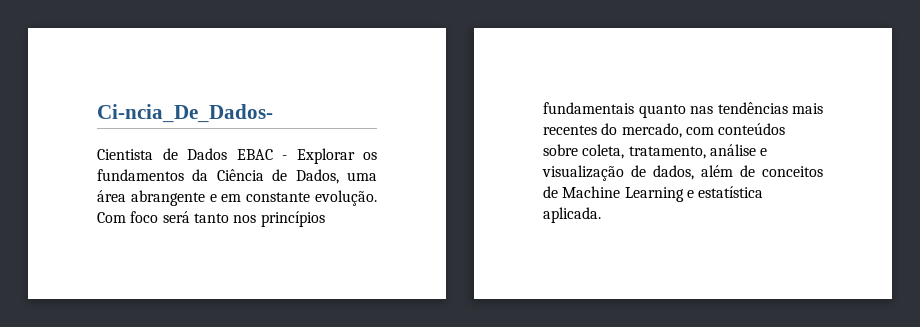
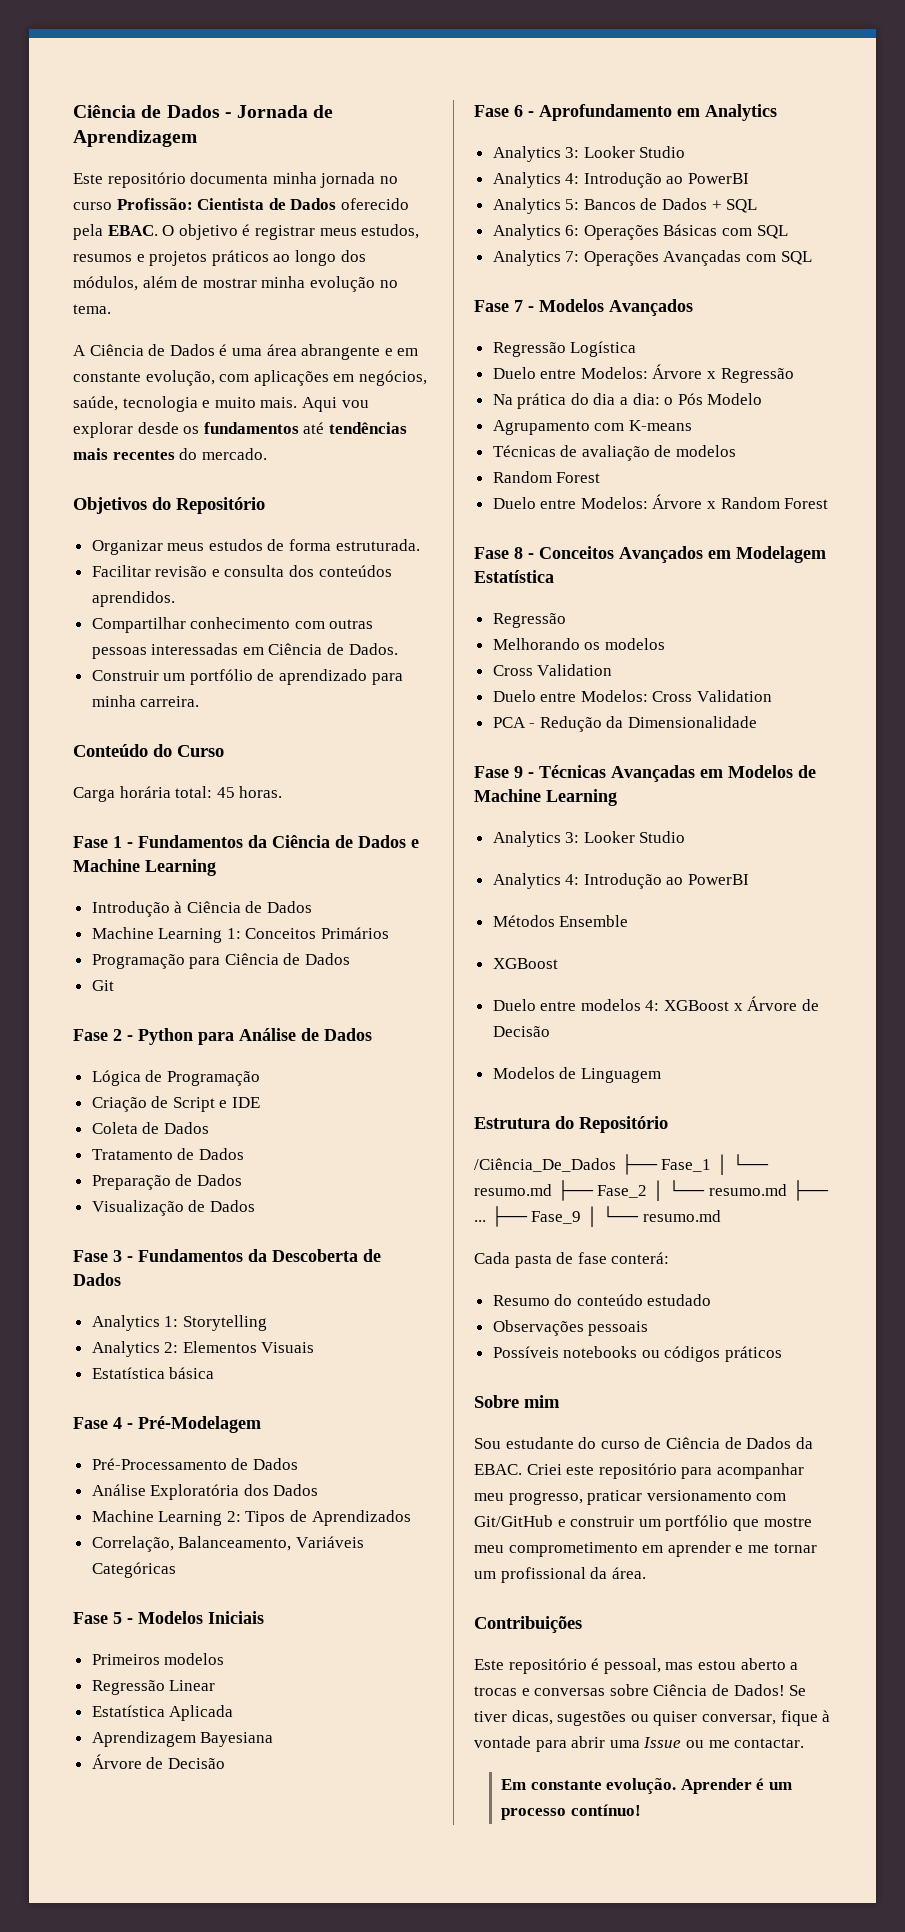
- Ci-ncia_De_Dados-
- Cientista de Dados EBAC - Explorar os fundamentos da Ciência de Dados, uma área abrangente e em constante evolução. Com foco será tanto nos princípios fundamentais quanto nas tendências mais recentes do mercado, com conteúdos sobre coleta, tratamento, análise e visualização de dados, além de conceitos de Machine Learning e estatística aplicada.
+ Ciência de Dados - Jornada de Aprendizagem
+ Este repositório documenta minha jornada no curso Profissão: Cientista de Dados oferecido pela EBAC. O objetivo é registrar meus estudos, resumos e projetos práticos ao longo dos módulos, além de mostrar minha evolução no tema.
+ A Ciência de Dados é uma área abrangente e em constante evolução, com aplicações em negócios, saúde, tecnologia e muito mais. Aqui vou explorar desde os fundamentos até tendências mais recentes do mercado.
+ Objetivos do Repositório
+ Organizar meus estudos de forma estruturada.
+ Facilitar revisão e consulta dos conteúdos aprendidos.
+ Compartilhar conhecimento com outras pessoas interessadas em Ciência de Dados.
+ Construir um portfólio de aprendizado para minha carreira.
+ Conteúdo do Curso
+ Carga horária total: 45 horas.
+ Fase 1 - Fundamentos da Ciência de Dados e Machine Learning
+ Introdução à Ciência de Dados
+ Machine Learning 1: Conceitos Primários
+ Programação para Ciência de Dados
+ Git
+ Fase 2 - Python para Análise de Dados
+ Lógica de Programação
+ Criação de Script e IDE
+ Coleta de Dados
+ Tratamento de Dados
+ Preparação de Dados
+ Visualização de Dados
+ Fase 3 - Fundamentos da Descoberta de Dados
+ Analytics 1: Storytelling
+ Analytics 2: Elementos Visuais
+ Estatística básica
+ Fase 4 - Pré-Modelagem
+ Pré-Processamento de Dados
+ Análise Exploratória dos Dados
+ Machine Learning 2: Tipos de Aprendizados
+ Correlação, Balanceamento, Variáveis Categóricas
+ Fase 5 - Modelos Iniciais
+ Primeiros modelos
+ Regressão Linear
+ Estatística Aplicada
+ Aprendizagem Bayesiana
+ Árvore de Decisão
+ Fase 6 - Aprofundamento em Analytics
+ Analytics 3: Looker Studio
+ Analytics 4: Introdução ao PowerBI
+ Analytics 5: Bancos de Dados + SQL
+ Analytics 6: Operações Básicas com SQL
+ Analytics 7: Operações Avançadas com SQL
+ Fase 7 - Modelos Avançados
+ Regressão Logística
+ Duelo entre Modelos: Árvore x Regressão
+ Na prática do dia a dia: o Pós Modelo
+ Agrupamento com K-means
+ Técnicas de avaliação de modelos
+ Random Forest
+ Duelo entre Modelos: Árvore x Random Forest
+ Fase 8 - Conceitos Avançados em Modelagem Estatística
+ Regressão
+ Melhorando os modelos
+ Cross Validation
+ Duelo entre Modelos: Cross Validation
+ PCA - Redução da Dimensionalidade
+ Fase 9 - Técnicas Avançadas em Modelos de Machine Learning
+ Analytics 3: Looker Studio
+ Analytics 4: Introdução ao PowerBI
+ Métodos Ensemble
+ XGBoost
+ Duelo entre modelos 4: XGBoost x Árvore de Decisão
+ Modelos de Linguagem
+ Estrutura do Repositório
+ /Ciência_De_Dados ├── Fase_1 │ └── resumo.md ├── Fase_2 │ └── resumo.md ├── ... ├── Fase_9 │ └── resumo.md
+ Cada pasta de fase conterá:
+ Resumo do conteúdo estudado
+ Observações pessoais
+ Possíveis notebooks ou códigos práticos
+ Sobre mim
+ Sou estudante do curso de Ciência de Dados da EBAC. Criei este repositório para acompanhar meu progresso, praticar versionamento com Git/GitHub e construir um portfólio que mostre meu comprometimento em aprender e me tornar um profissional da área.
+ Contribuições
+ Este repositório é pessoal, mas estou aberto a trocas e conversas sobre Ciência de Dados! Se tiver dicas, sugestões ou quiser conversar, fique à vontade para abrir uma Issue ou me contactar.
+ Em constante evolução. Aprender é um processo contínuo!

